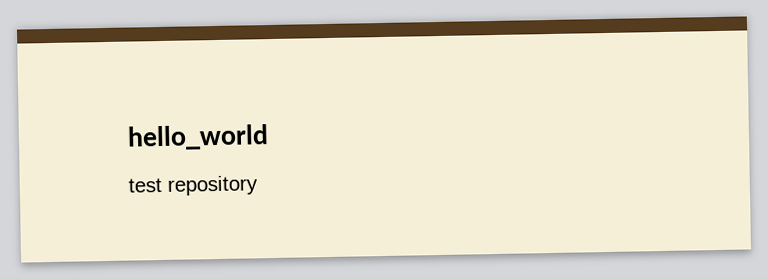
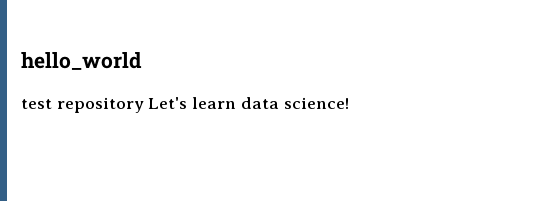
- test repository
+ test repository Let's learn data science!

